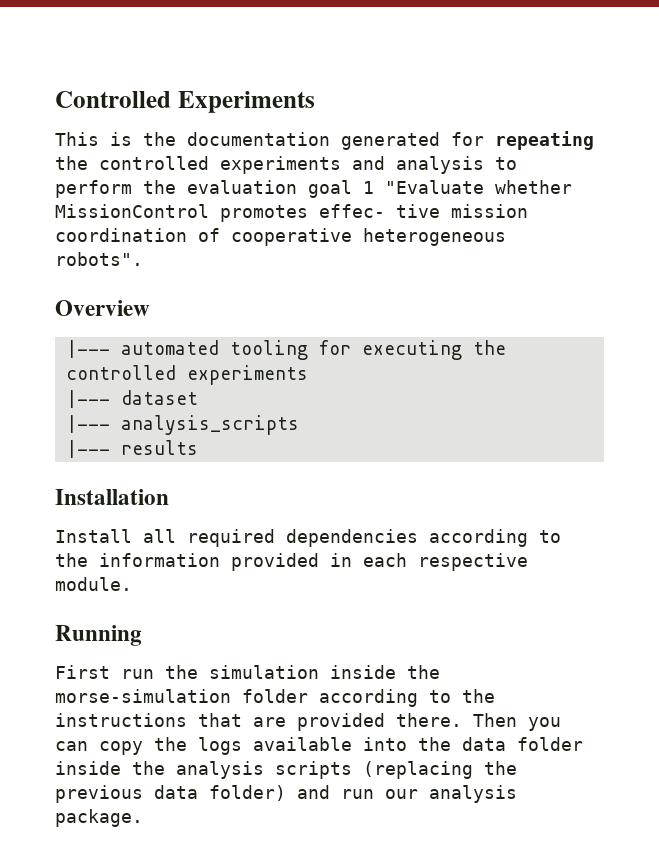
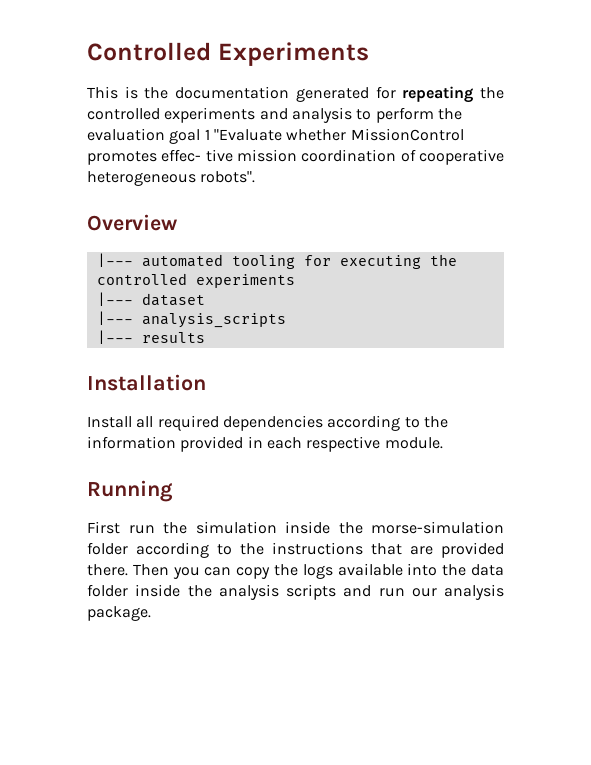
- Then you can copy the logs available into the data folder inside the analysis scripts (replacing the previous data folder) and run our analysis package.
+ Then you can copy the logs available into the data folder inside the analysis scripts and run our analysis package.

